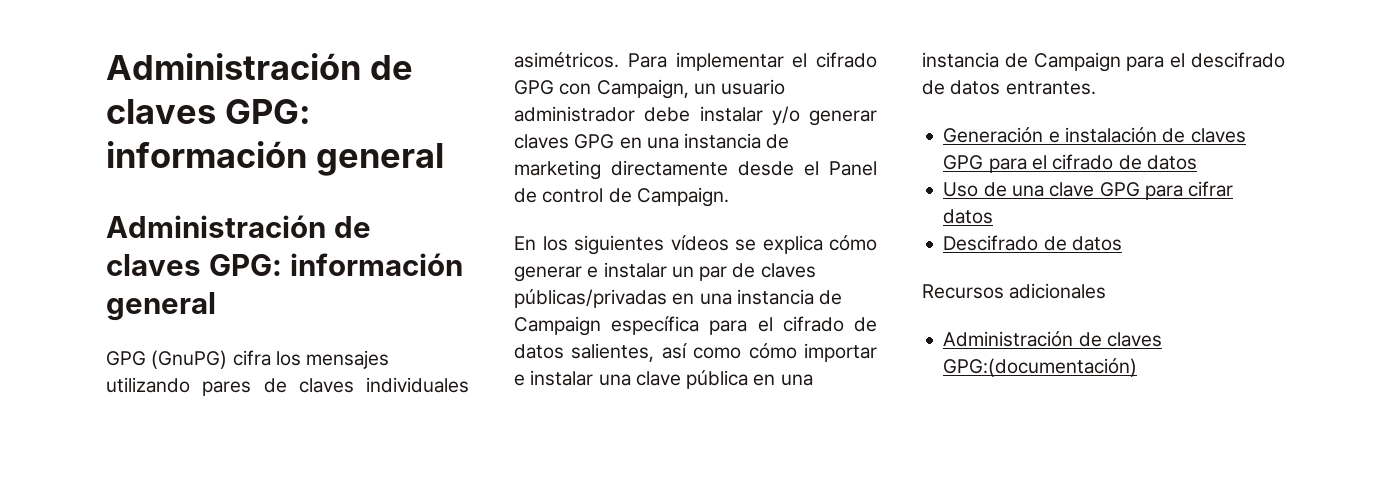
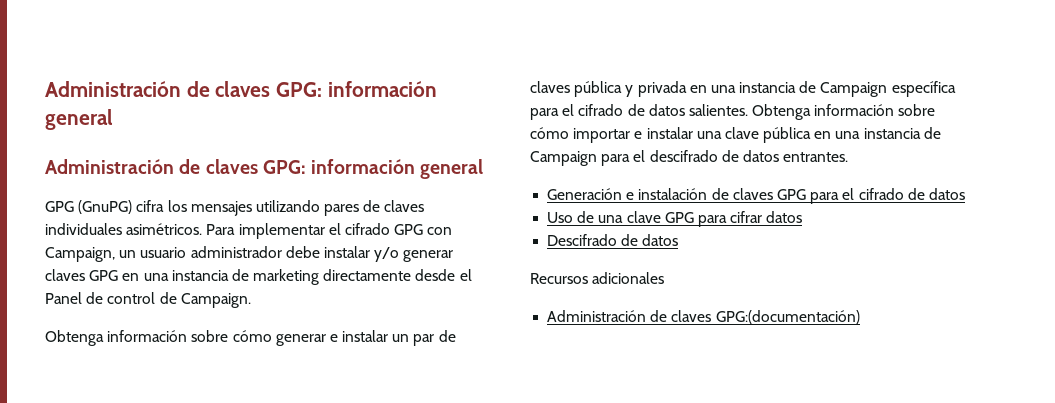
- En los siguientes vídeos se explica cómo generar e instalar un par de claves públicas/privadas en una instancia de Campaign específica para el cifrado de datos salientes, así como cómo importar e instalar una clave pública en una instancia de Campaign para el descifrado de datos entrantes.
+ Obtenga información sobre cómo generar e instalar un par de claves pública y privada en una instancia de Campaign específica para el cifrado de datos salientes. Obtenga información sobre cómo importar e instalar una clave pública en una instancia de Campaign para el descifrado de datos entrantes.

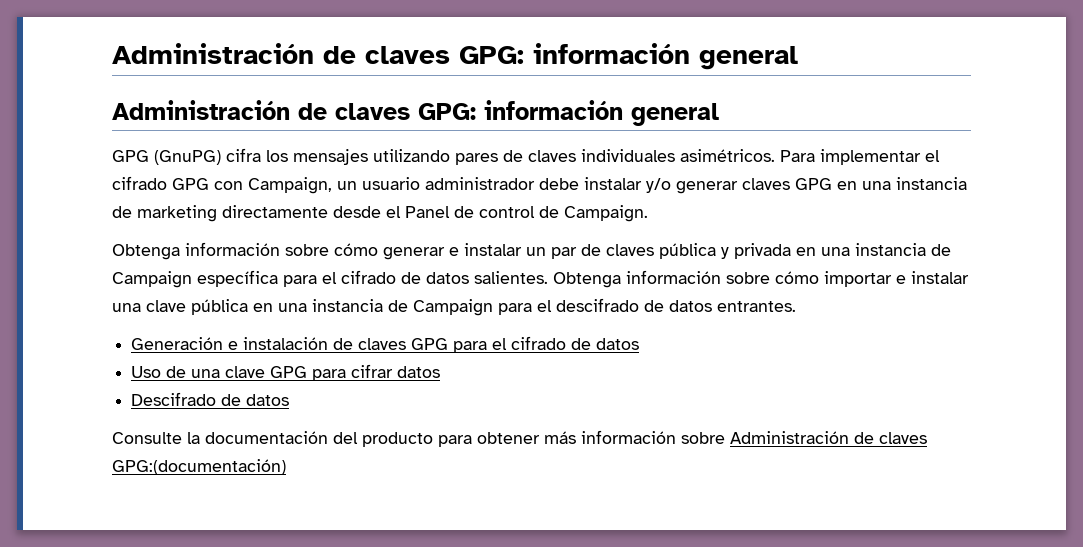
- Recursos adicionales
- Administración de claves GPG:(documentación)
+ Consulte la documentación del producto para obtener más información sobre Administración de claves GPG:(documentación)

